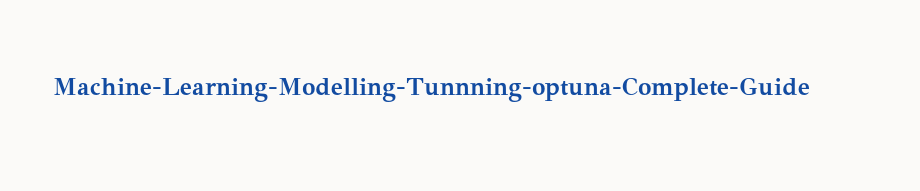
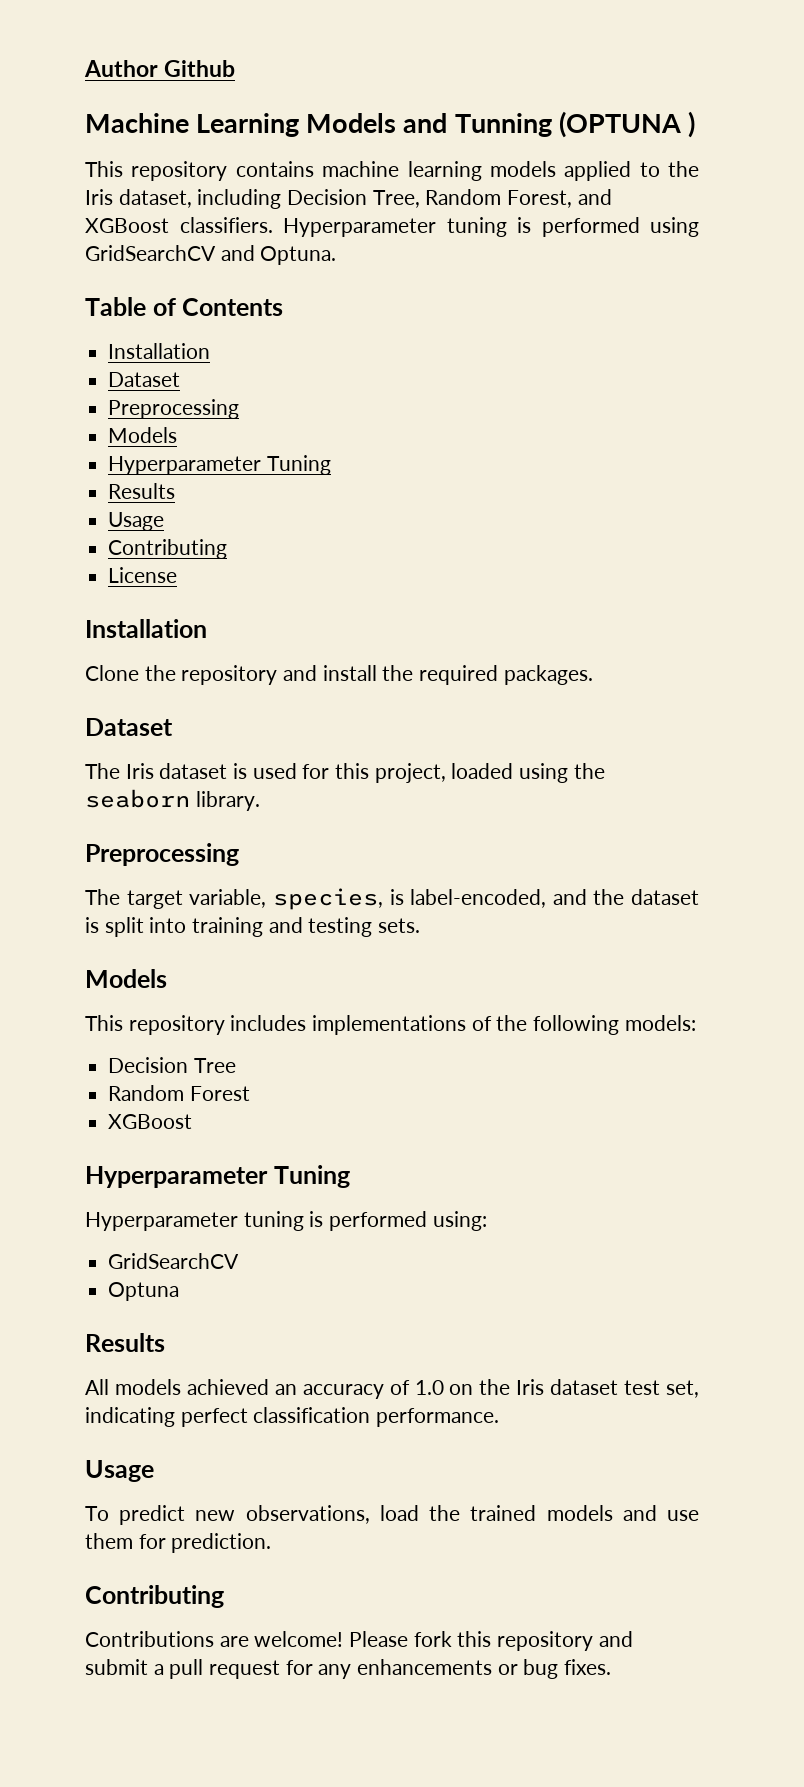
- Machine-Learning-Modelling-Tunnning-optuna-Complete-Guide
+ Author Github
+ Machine Learning Models and Tunning (OPTUNA )
+ This repository contains machine learning models applied to the Iris dataset, including Decision Tree, Random Forest, and XGBoost classifiers. Hyperparameter tuning is performed using GridSearchCV and Optuna.
+ Table of Contents
+ Installation
+ Dataset
+ Preprocessing
+ Models
+ Hyperparameter Tuning
+ Results
+ Usage
+ Contributing
+ License
+ Installation
+ Clone the repository and install the required packages.
+ Dataset
+ The Iris dataset is used for this project, loaded using the seaborn library.
+ Preprocessing
+ The target variable, species, is label-encoded, and the dataset is split into training and testing sets.
+ Models
+ This repository includes implementations of the following models:
+ Decision Tree
+ Random Forest
+ XGBoost
+ Hyperparameter Tuning
+ Hyperparameter tuning is performed using:
+ GridSearchCV
+ Optuna
+ Results
+ All models achieved an accuracy of 1.0 on the Iris dataset test set, indicating perfect classification performance.
+ Usage
+ To predict new observations, load the trained models and use them for prediction.
+ Contributing
+ Contributions are welcome! Please fork this repository and submit a pull request for any enhancements or bug fixes.

